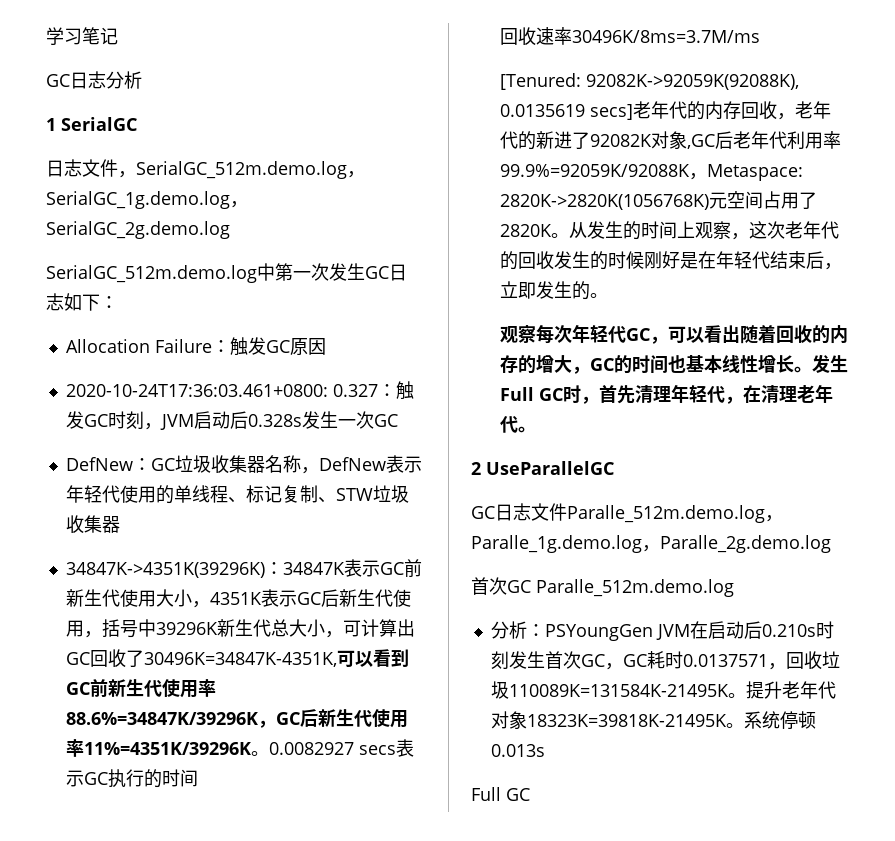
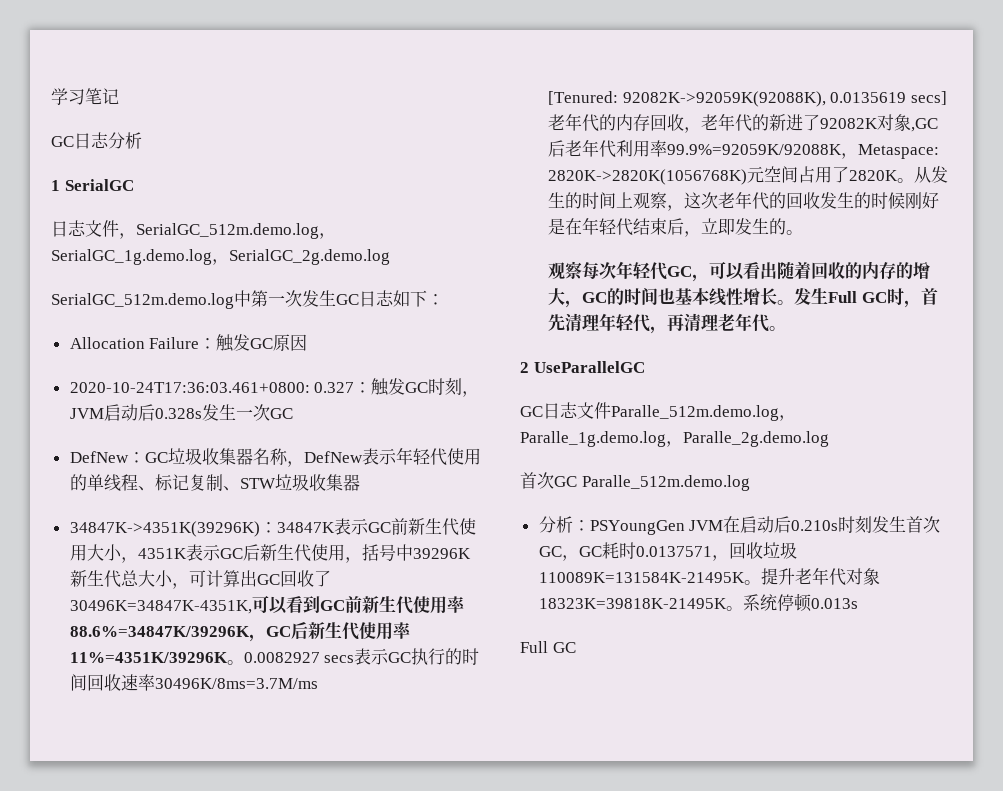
- 0.0082927 secs表示GC执行的时间
- 回收速率30496K/8ms=3.7M/ms
+ 0.0082927 secs表示GC执行的时间回收速率30496K/8ms=3.7M/ms
- 发生Full GC时，首先清理年轻代，在清理老年代。
+ 发生Full GC时，首先清理年轻代，再清理老年代。

